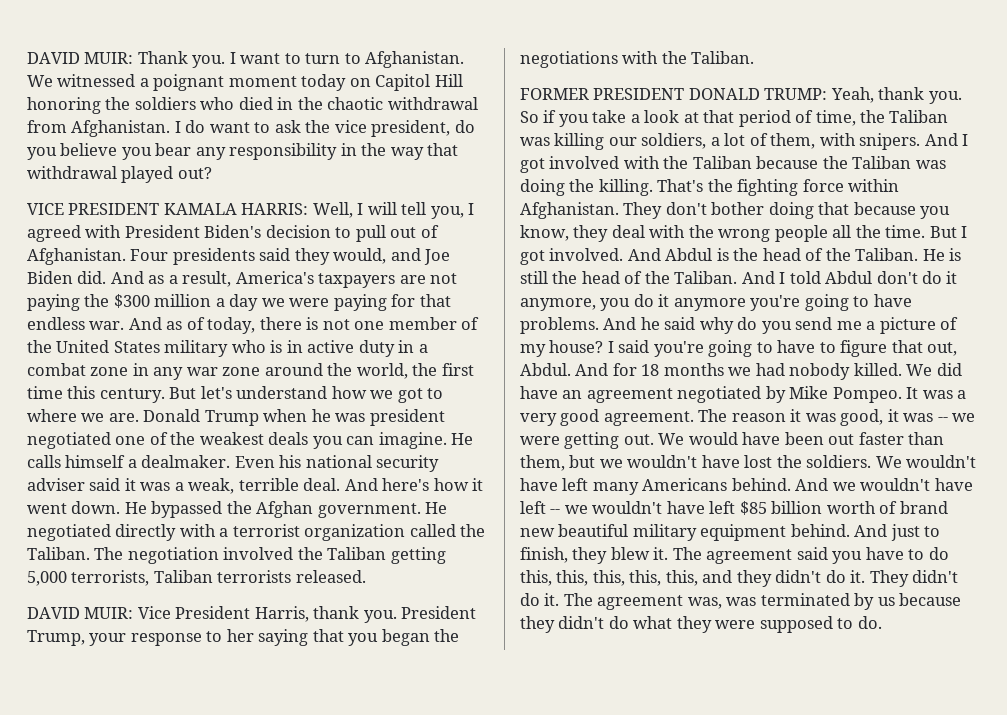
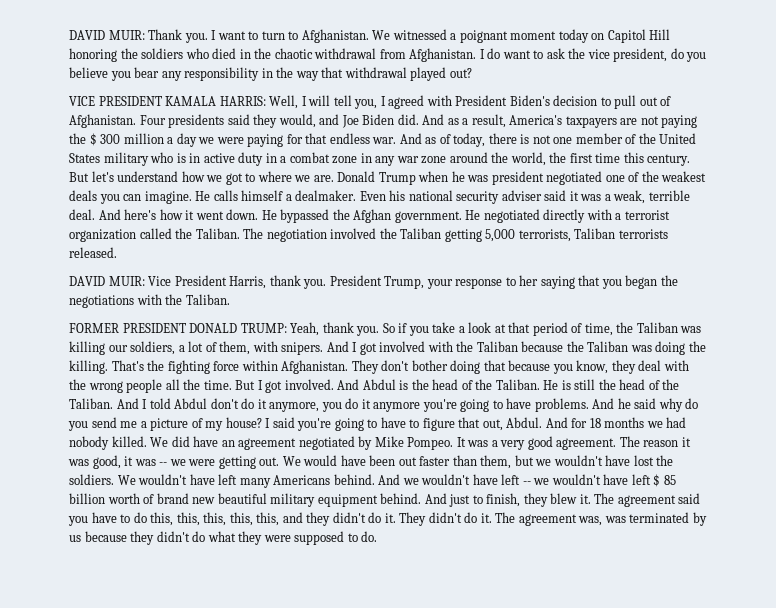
- And as a result, America's taxpayers are not paying the $300 million a day we were paying for that endless war.
+ And as a result, America's taxpayers are not paying the $ 300 million a day we were paying for that endless war.
- And we wouldn't have left -- we wouldn't have left $85 billion worth of brand new beautiful military equipment behind.
+ And we wouldn't have left -- we wouldn't have left $ 85 billion worth of brand new beautiful military equipment behind.

